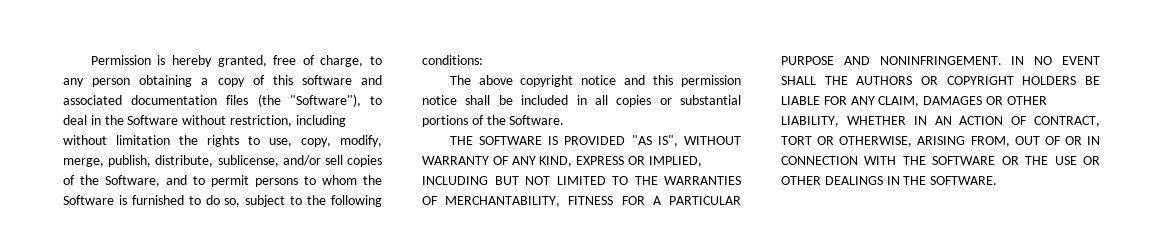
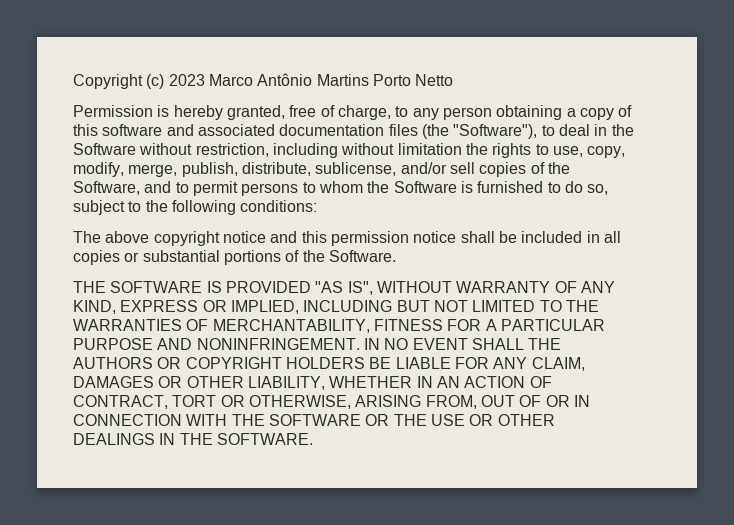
+ Copyright (c) 2023 Marco Antônio Martins Porto Netto

